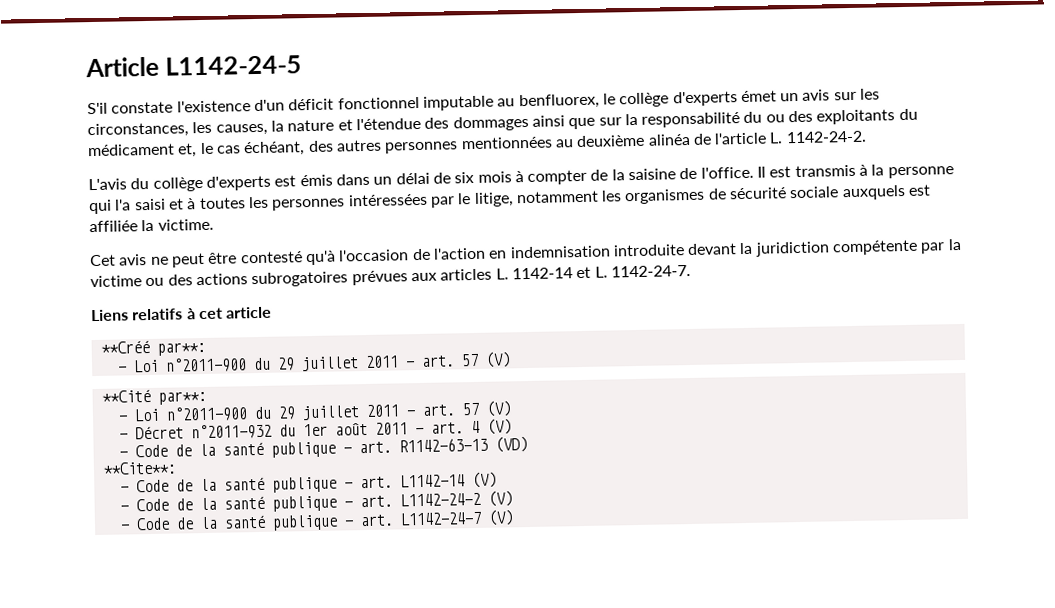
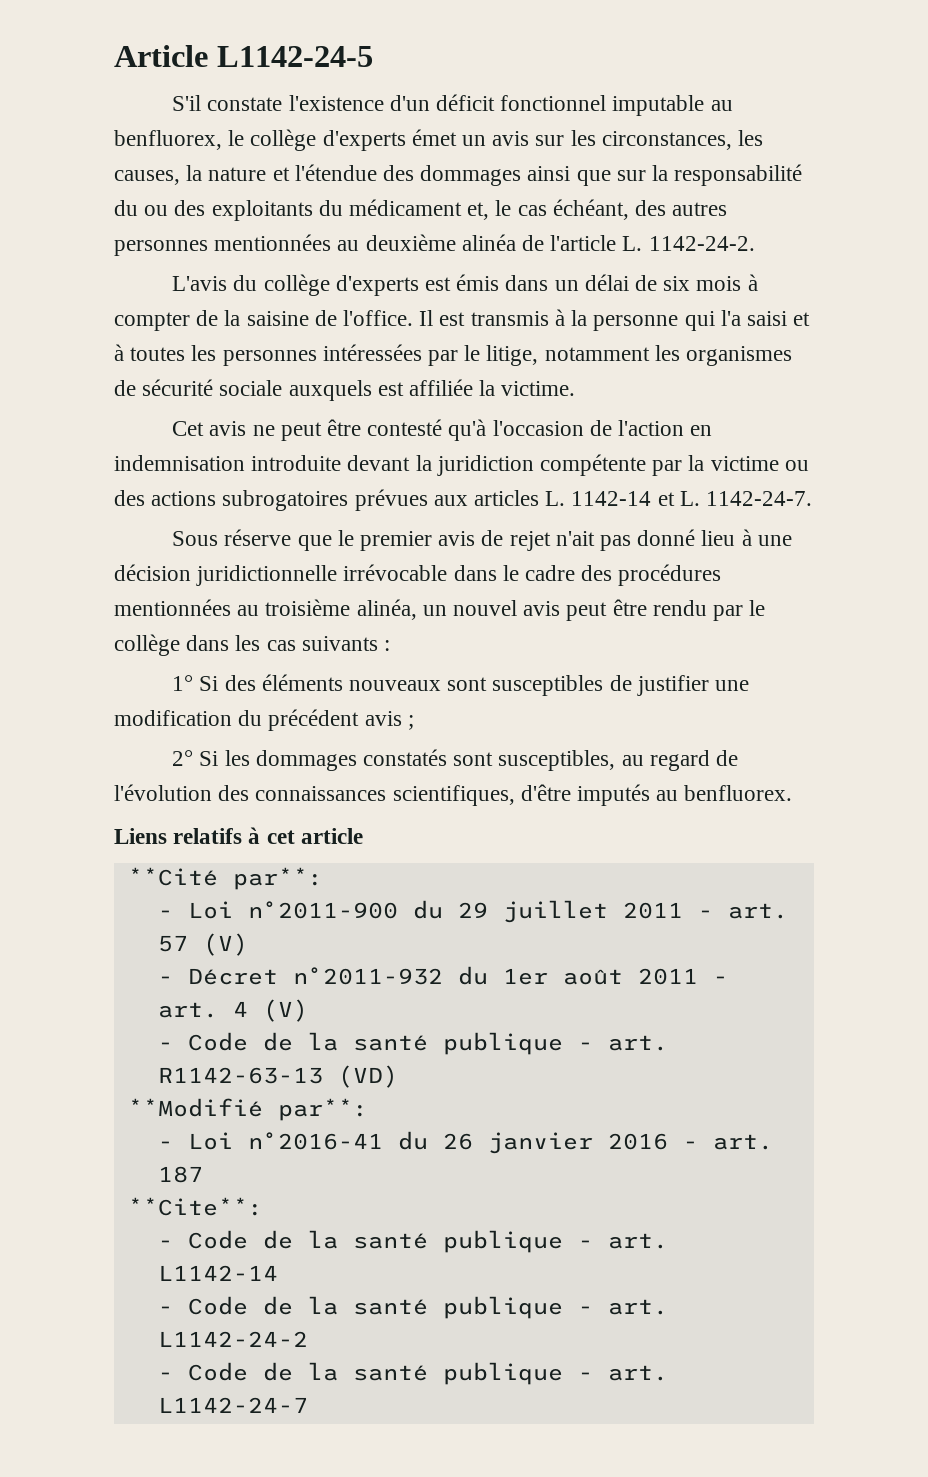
+ Sous réserve que le premier avis de rejet n'ait pas donné lieu à une décision juridictionnelle irrévocable dans le cadre des procédures mentionnées au troisième alinéa, un nouvel avis peut être rendu par le collège dans les cas suivants :
+ 1° Si des éléments nouveaux sont susceptibles de justifier une modification du précédent avis ;
+ 2° Si les dommages constatés sont susceptibles, au regard de l'évolution des connaissances scientifiques, d'être imputés au benfluorex.
- **Créé par**:
- - Loi n°2011-900 du 29 juillet 2011 - art. 57 (V)
+ **Modifié par**:
+ - Loi n°2016-41 du 26 janvier 2016 - art. 187
- - Code de la santé publique - art. L1142-14 (V)
+ - Code de la santé publique - art. L1142-14
- - Code de la santé publique - art. L1142-24-2 (V)
+ - Code de la santé publique - art. L1142-24-2
- - Code de la santé publique - art. L1142-24-7 (V)
+ - Code de la santé publique - art. L1142-24-7

